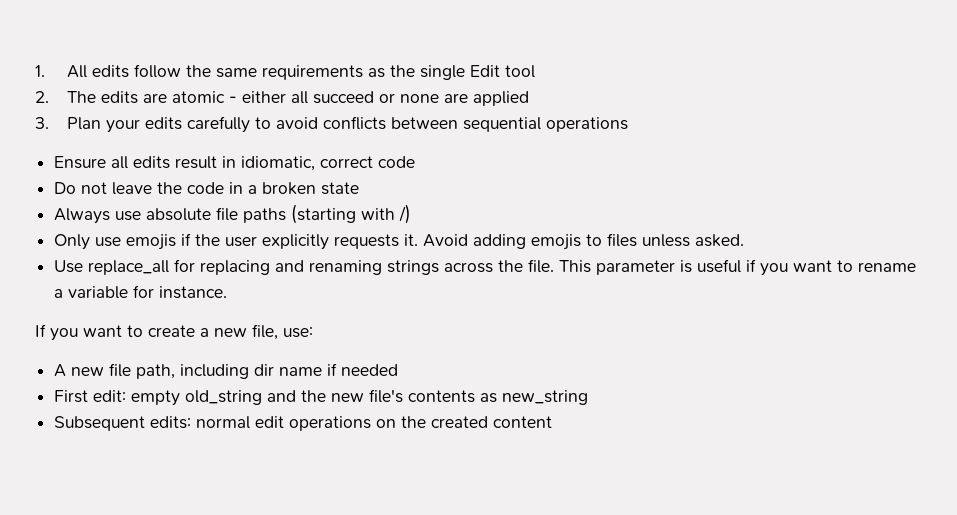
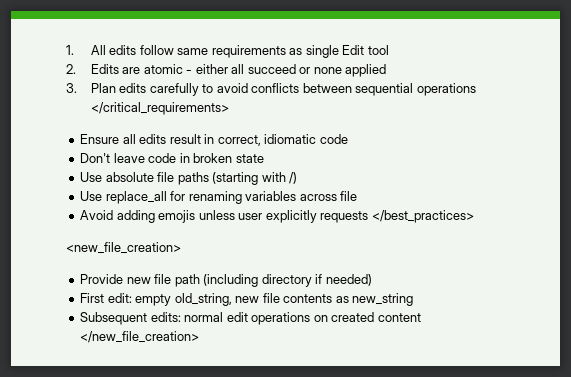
- 1. All edits follow the same requirements as the single Edit tool
+ 1. All edits follow same requirements as single Edit tool
- 2. The edits are atomic - either all succeed or none are applied
+ 2. Edits are atomic - either all succeed or none applied
- 3. Plan your edits carefully to avoid conflicts between sequential operations
+ 3. Plan edits carefully to avoid conflicts between sequential operations </critical_requirements>
- Ensure all edits result in idiomatic, correct code
+ Ensure all edits result in correct, idiomatic code
- Do not leave the code in a broken state
+ Don't leave code in broken state
- Always use absolute file paths (starting with /)
+ Use absolute file paths (starting with /)
- Only use emojis if the user explicitly requests it. Avoid adding emojis to files unless asked.
- Use replace_all for replacing and renaming strings across the file. This parameter is useful if you want to rename a variable for instance.
- If you want to create a new file, use:
- A new file path, including dir name if needed
- First edit: empty old_string and the new file's contents as new_string
+ Use replace_all for renaming variables across file
+ Avoid adding emojis unless user explicitly requests </best_practices>
+ <new_file_creation>
+ Provide new file path (including directory if needed)
+ First edit: empty old_string, new file contents as new_string
- Subsequent edits: normal edit operations on the created content
+ Subsequent edits: normal edit operations on created content </new_file_creation>

